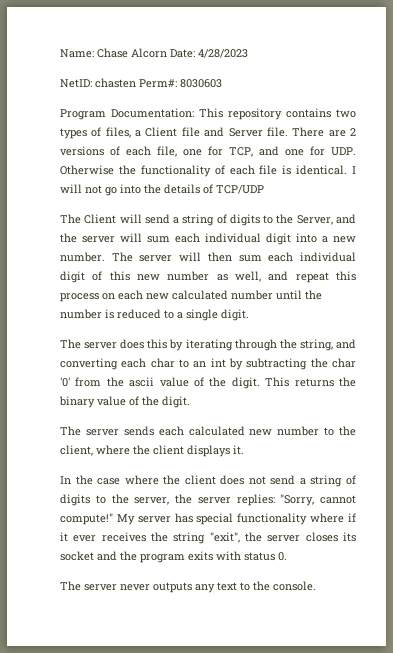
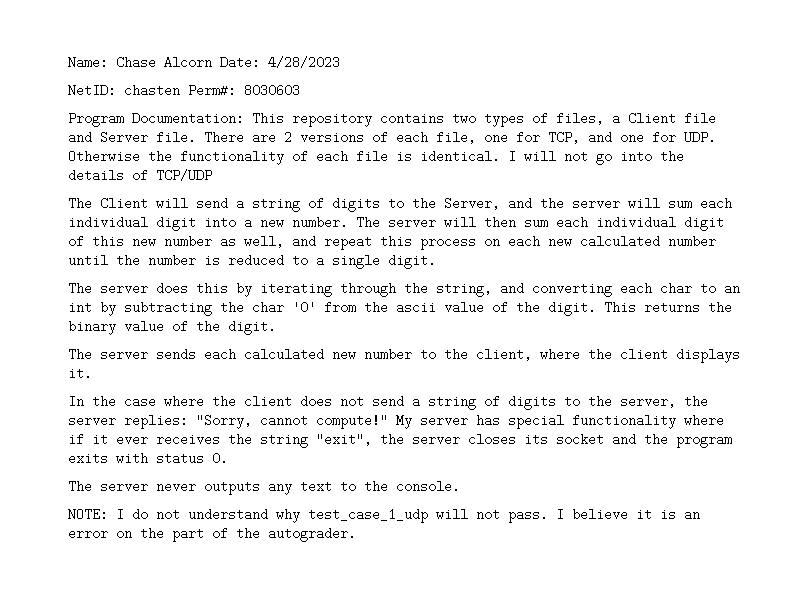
+ NOTE: I do not understand why test_case_1_udp will not pass. I believe it is an error on the part of the autograder.

